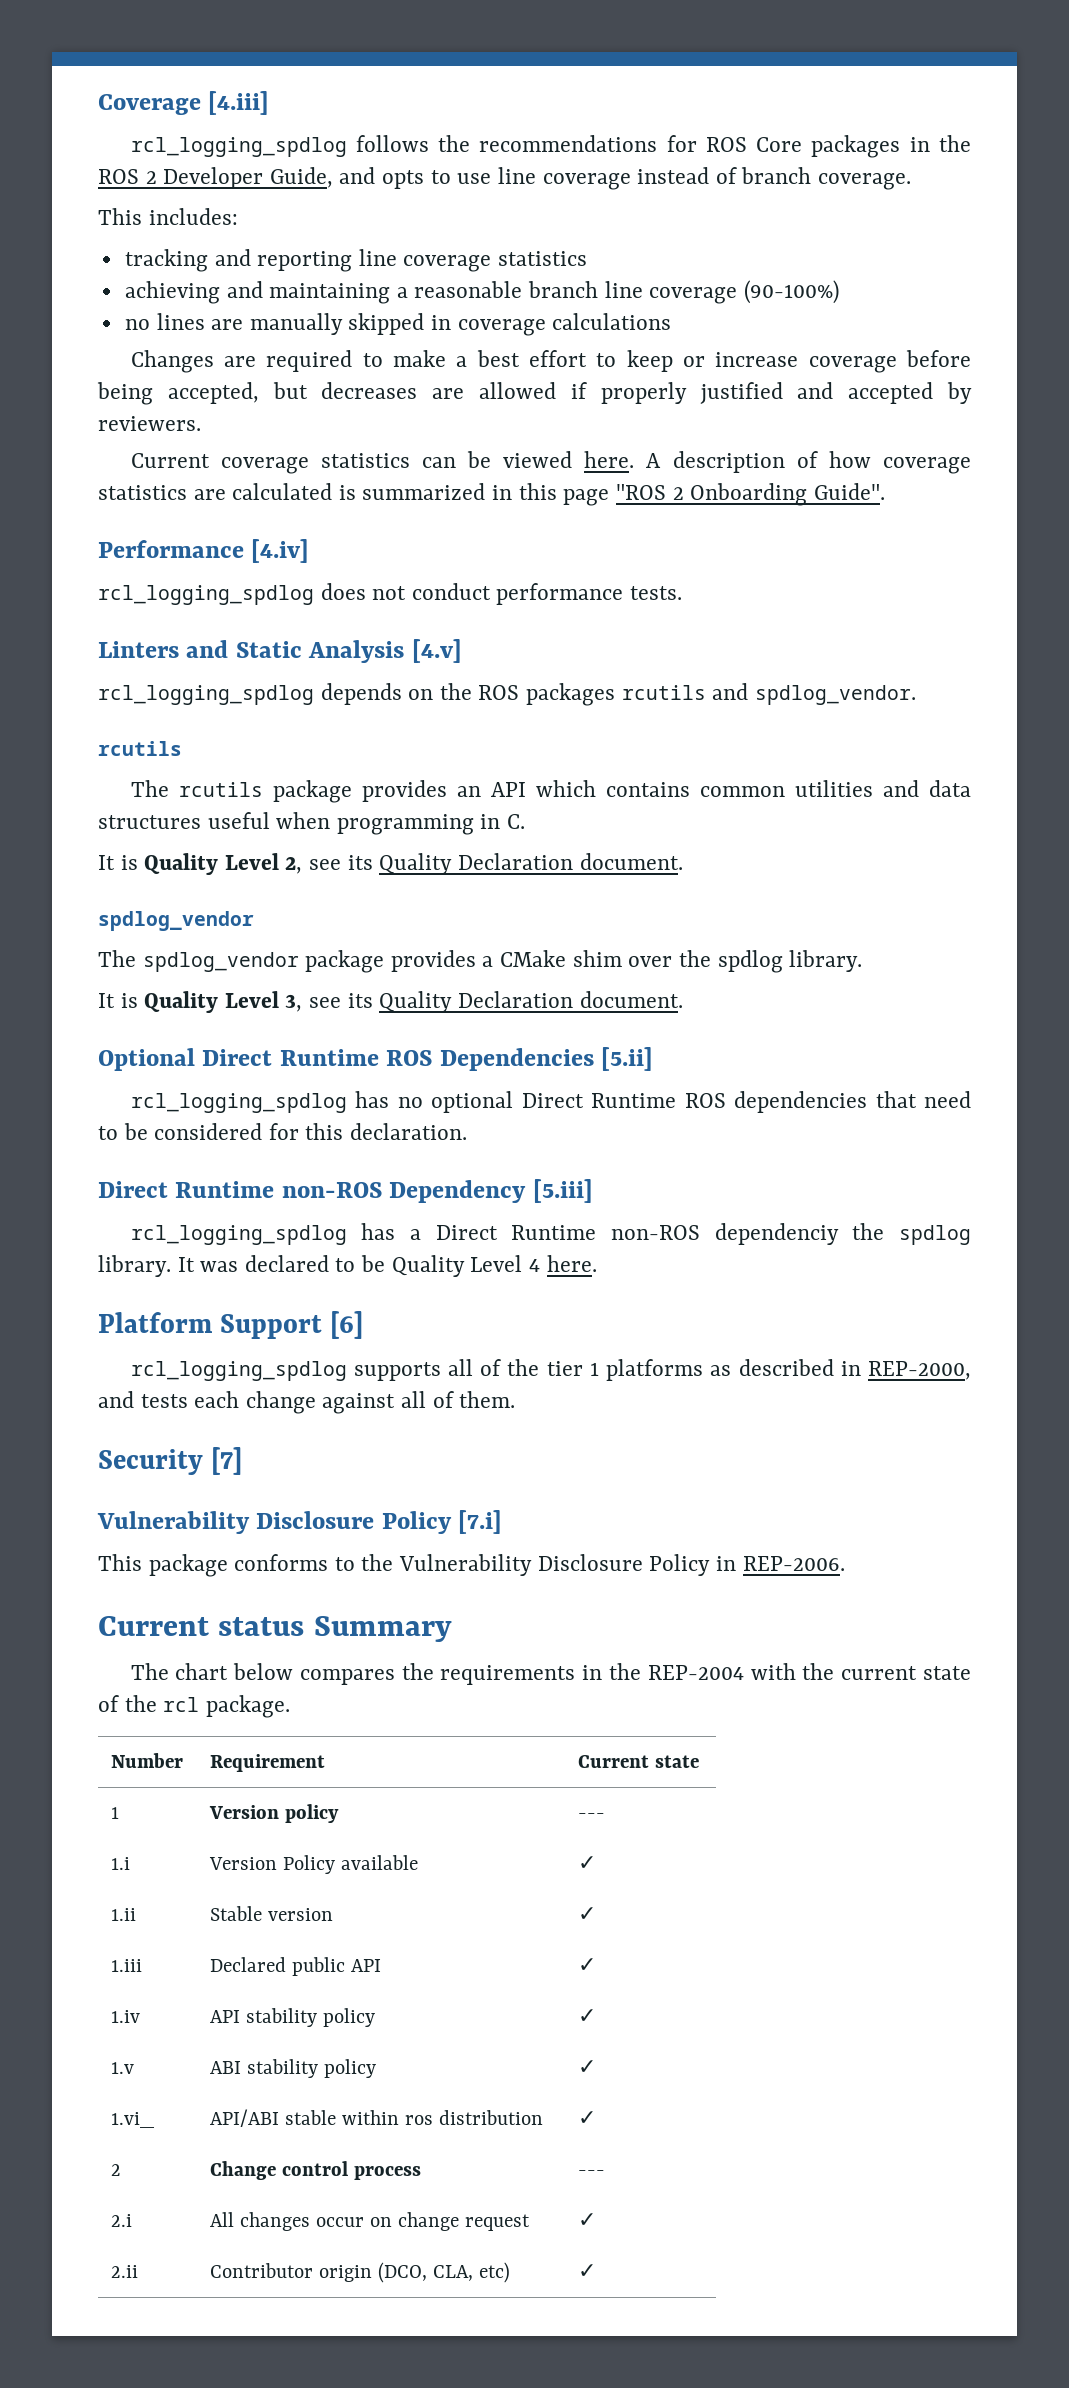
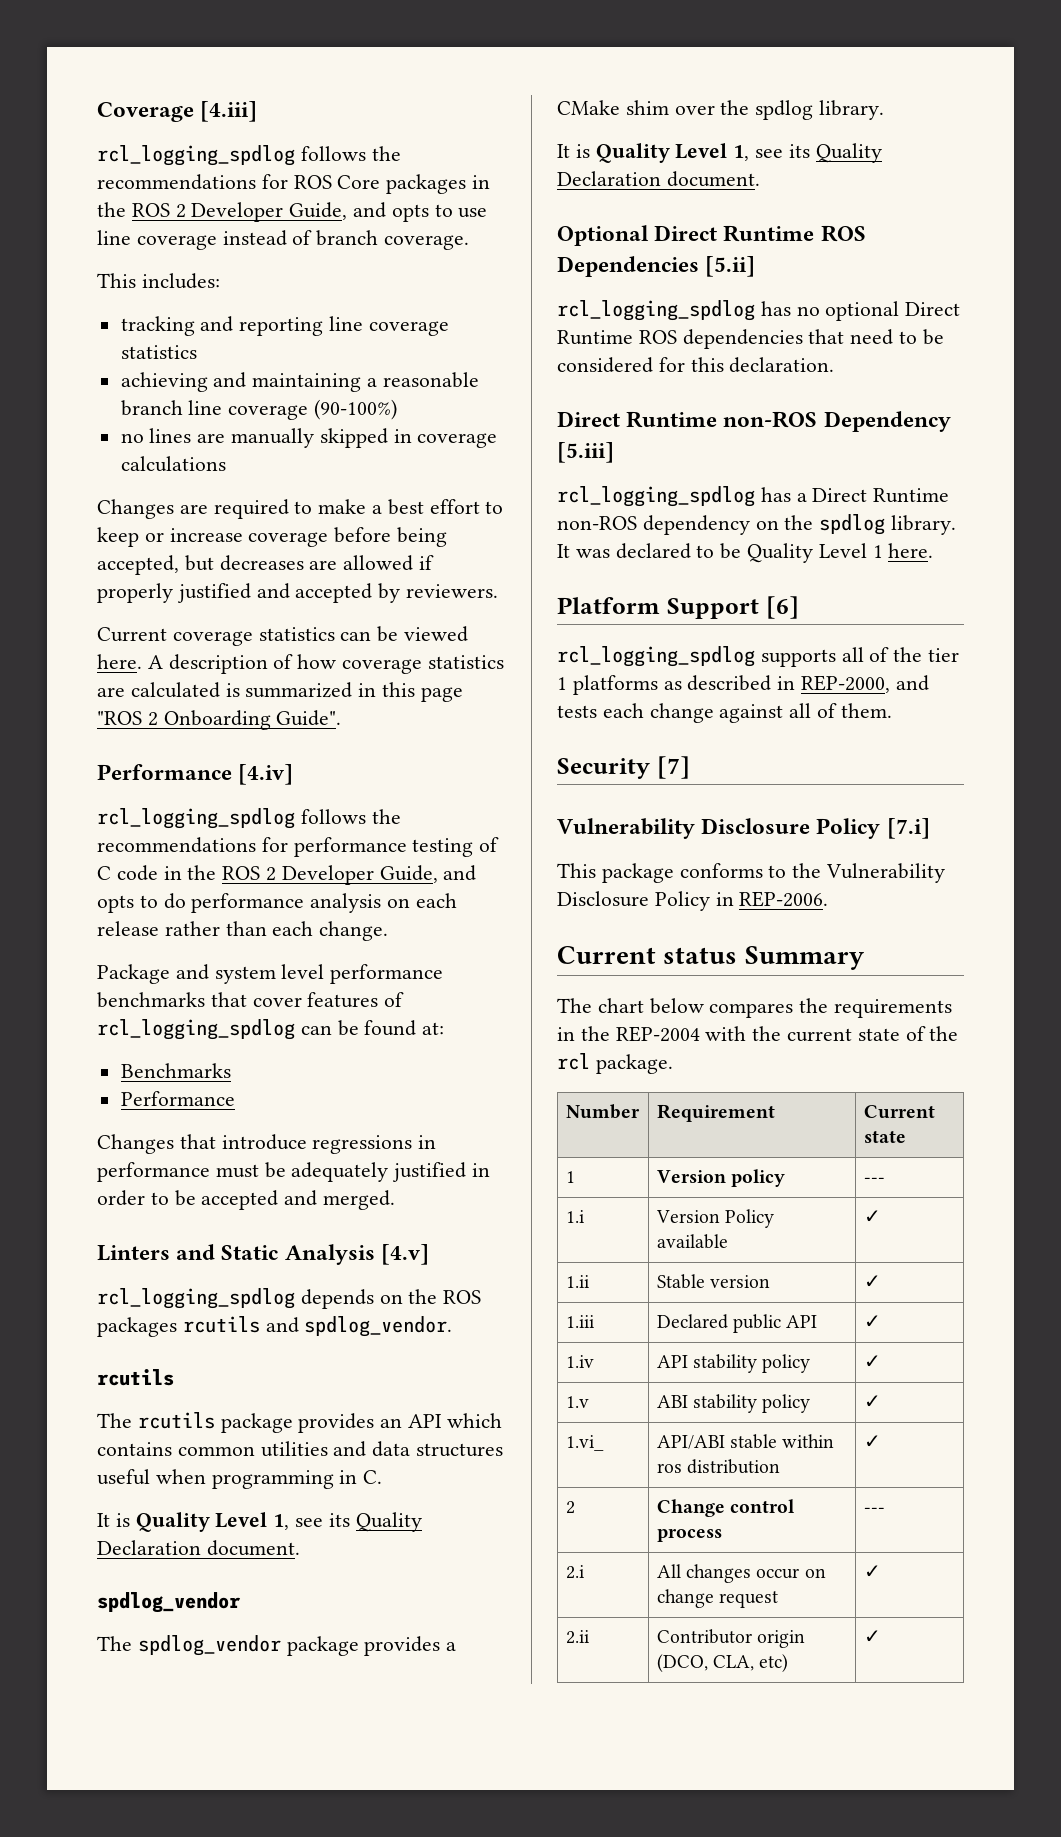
- rcl_logging_spdlog does not conduct performance tests.
+ rcl_logging_spdlog follows the recommendations for performance testing of C code in the ROS 2 Developer Guide, and opts to do performance analysis on each release rather than each change.
+ Package and system level performance benchmarks that cover features of rcl_logging_spdlog can be found at:
+ Benchmarks
+ Performance
+ Changes that introduce regressions in performance must be adequately justified in order to be accepted and merged.
  The rcutils package provides an API which contains common utilities and data structures useful when programming in C.
- It is Quality Level 2, see its Quality Declaration document.
+ It is Quality Level 1, see its Quality Declaration document.
  The spdlog_vendor package provides a CMake shim over the spdlog library.
- It is Quality Level 3, see its Quality Declaration document.
+ It is Quality Level 1, see its Quality Declaration document.
- rcl_logging_spdlog has a Direct Runtime non-ROS dependenciy the spdlog library.
+ rcl_logging_spdlog has a Direct Runtime non-ROS dependency on the spdlog library.
- It was declared to be Quality Level 4 here.
+ It was declared to be Quality Level 1 here.

